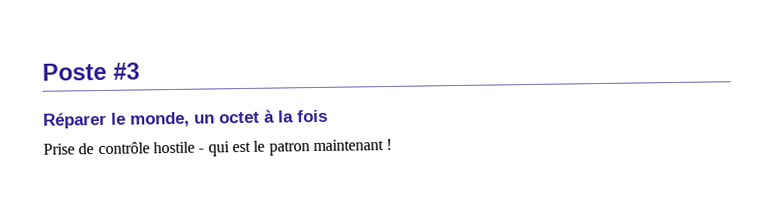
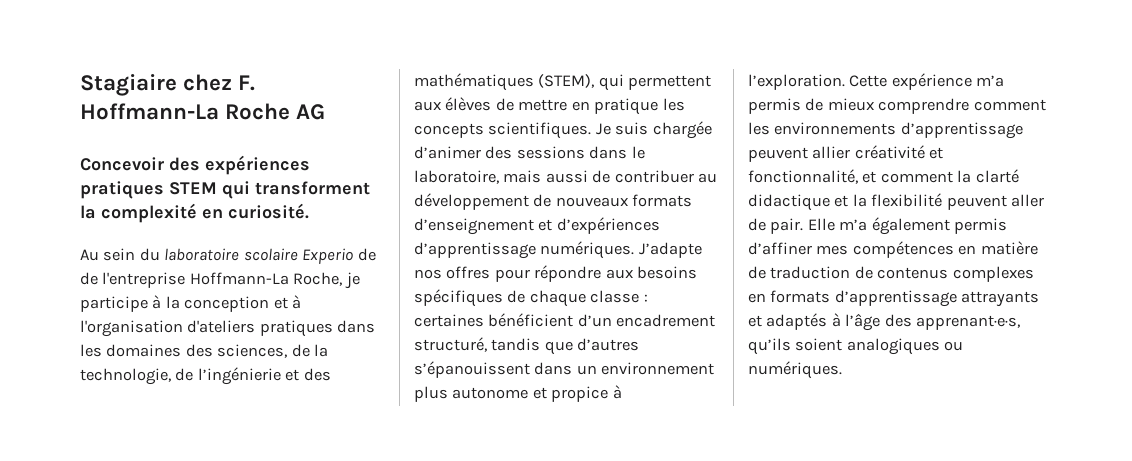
- Poste #3
- Réparer le monde, un octet à la fois
- Prise de contrôle hostile - qui est le patron maintenant !
+ Stagiaire chez F. Hoffmann-La Roche AG
+ Concevoir des expériences pratiques STEM qui transforment la complexité en curiosité.
+ Au sein du laboratoire scolaire Experio de de l'entreprise Hoffmann-La Roche, je participe à la conception et à l'organisation d'ateliers pratiques dans les domaines des sciences, de la technologie, de l’ingénierie et des mathématiques (STEM), qui permettent aux élèves de mettre en pratique les concepts scientifiques. Je suis chargée d’animer des sessions dans le laboratoire, mais aussi de contribuer au développement de nouveaux formats d’enseignement et d’expériences d’apprentissage numériques. J’adapte nos offres pour répondre aux besoins spécifiques de chaque classe : certaines bénéficient d’un encadrement structuré, tandis que d’autres s’épanouissent dans un environnement plus autonome et propice à l’exploration. Cette expérience m’a permis de mieux comprendre comment les environnements d’apprentissage peuvent allier créativité et fonctionnalité, et comment la clarté didactique et la flexibilité peuvent aller de pair. Elle m’a également permis d’affiner mes compétences en matière de traduction de contenus complexes en formats d’apprentissage attrayants et adaptés à l’âge des apprenant·e·s, qu’ils soient analogiques ou numériques.

